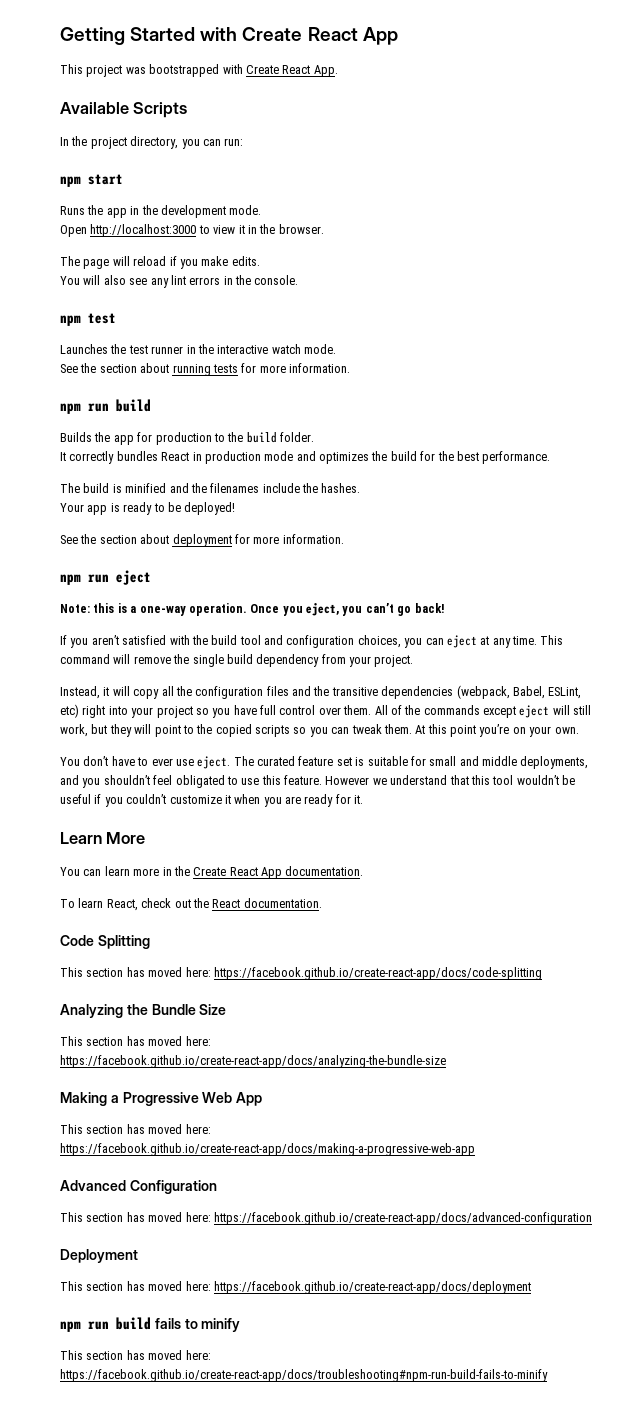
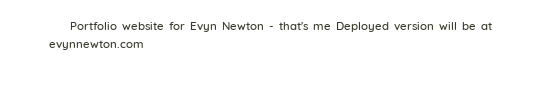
- Getting Started with Create React App
- This project was bootstrapped with Create React App.
- Available Scripts
- In the project directory, you can run:
- npm start
- Runs the app in the development mode.
- Open http://localhost:3000 to view it in the browser.
- The page will reload if you make edits.
- You will also see any lint errors in the console.
- npm test
- Launches the test runner in the interactive watch mode.
- See the section about running tests for more information.
- npm run build
- Builds the app for production to the build folder.
- It correctly bundles React in production mode and optimizes the build for the best performance.
- The build is minified and the filenames include the hashes.
- Your app is ready to be deployed!
- See the section about deployment for more information.
- npm run eject
- Note: this is a one-way operation. Once you eject, you can’t go back!
- If you aren’t satisfied with the build tool and configuration choices, you can eject at any time. This command will remove the single build dependency from your project.
- Instead, it will copy all the configuration files and the transitive dependencies (webpack, Babel, ESLint, etc) right into your project so you have full control over them. All of the commands except eject will still work, but they will point to the copied scripts so you can tweak them. At this point you’re on your own.
- You don’t have to ever use eject. The curated feature set is suitable for small and middle deployments, and you shouldn’t feel obligated to use this feature. However we understand that this tool wouldn’t be useful if you couldn’t customize it when you are ready for it.
- Learn More
- You can learn more in the Create React App documentation.
- To learn React, check out the React documentation.
- Code Splitting
- This section has moved here: https://facebook.github.io/create-react-app/docs/code-splitting
- Analyzing the Bundle Size
- This section has moved here: https://facebook.github.io/create-react-app/docs/analyzing-the-bundle-size
- Making a Progressive Web App
- This section has moved here: https://facebook.github.io/create-react-app/docs/making-a-progressive-web-app
- Advanced Configuration
- This section has moved here: https://facebook.github.io/create-react-app/docs/advanced-configuration
- Deployment
- This section has moved here: https://facebook.github.io/create-react-app/docs/deployment
- npm run build fails to minify
- This section has moved here: https://facebook.github.io/create-react-app/docs/troubleshooting#npm-run-build-fails-to-minify
+ Portfolio website for Evyn Newton - that's me Deployed version will be at evynnewton.com

